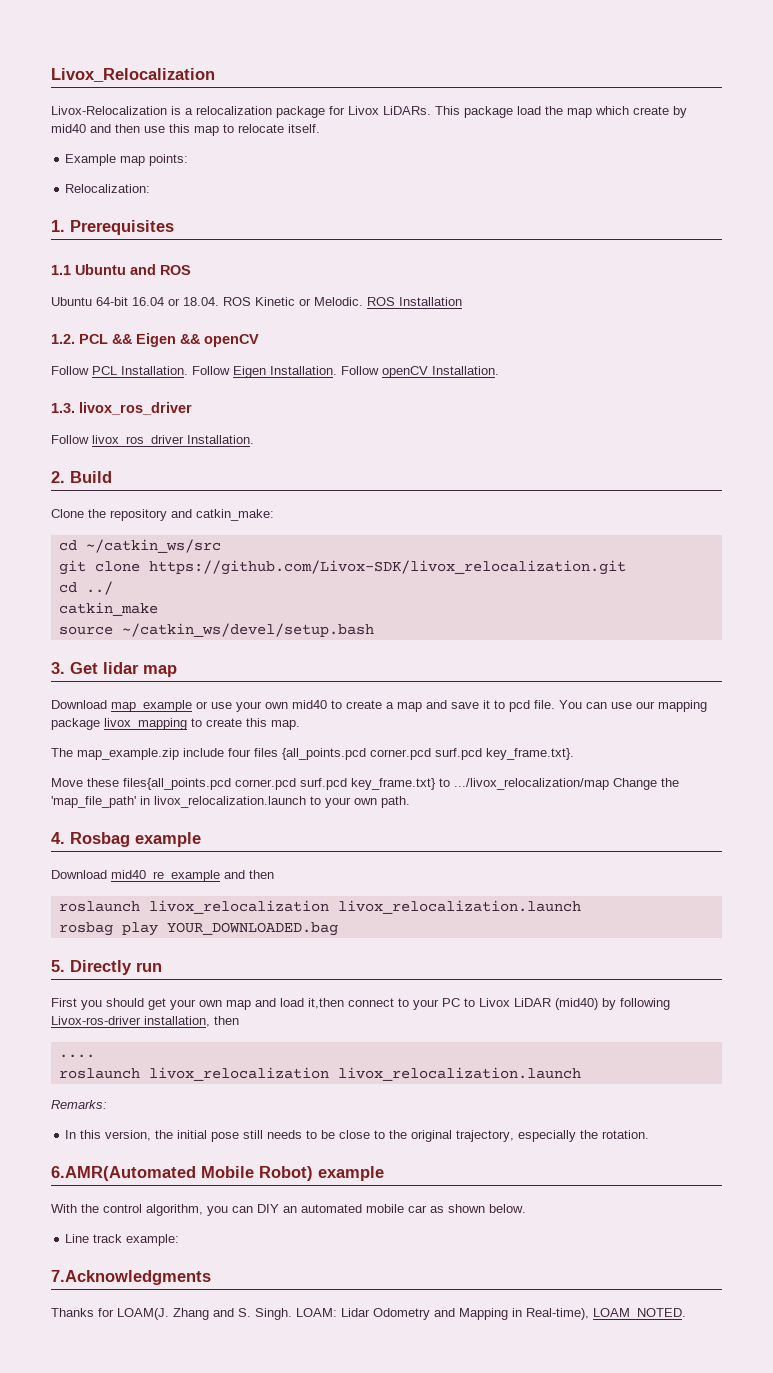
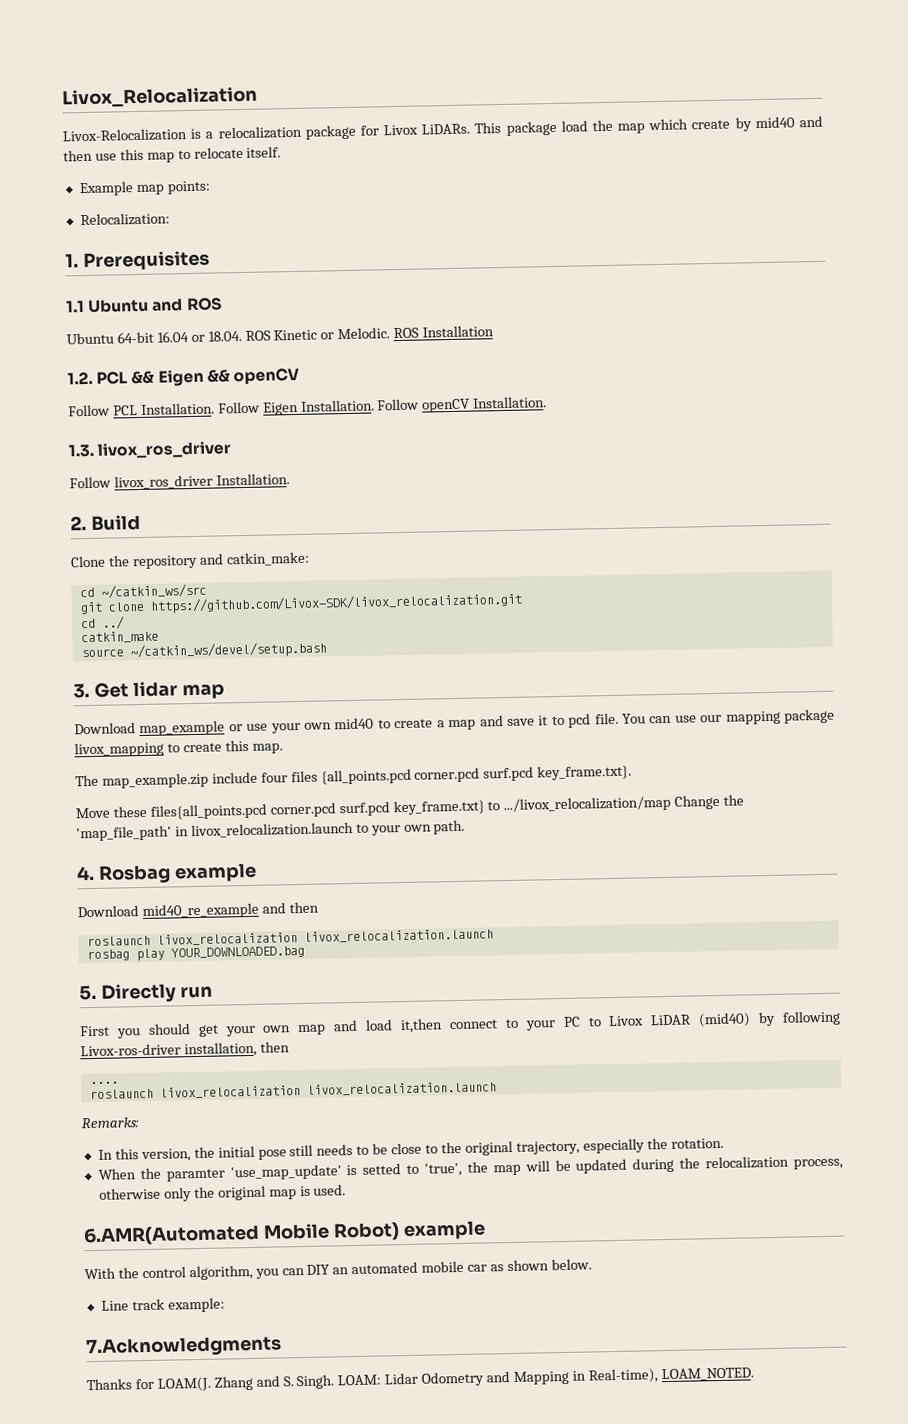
+ When the paramter 'use_map_update' is setted to 'true', the map will be updated during the relocalization process, otherwise only the original map is used.

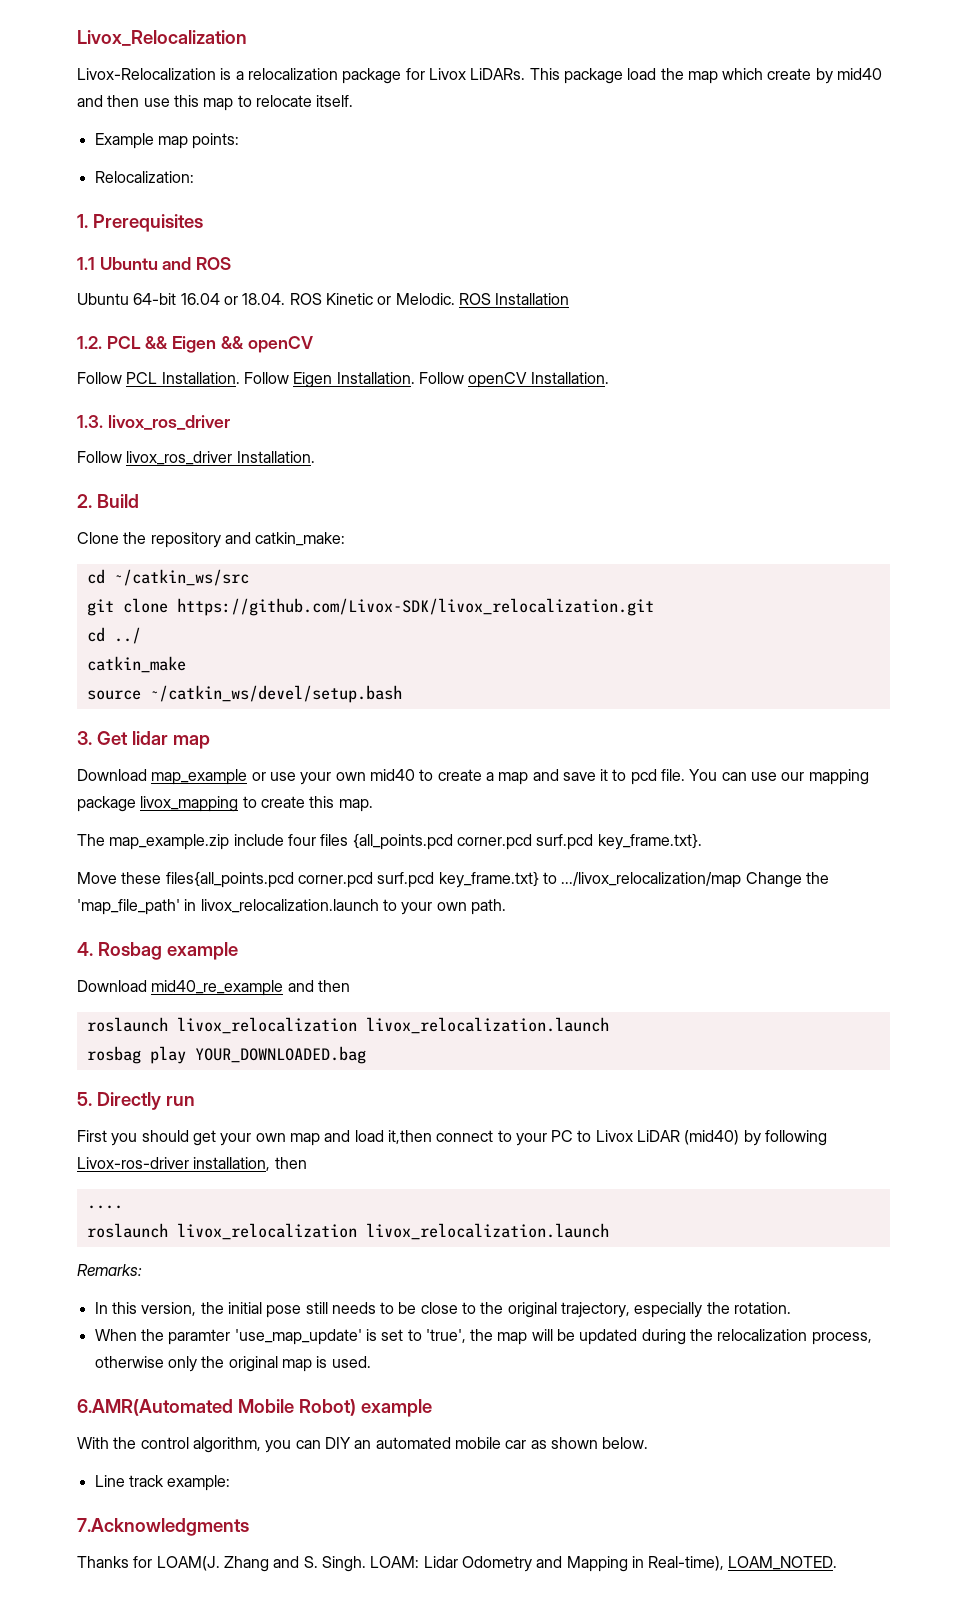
- When the paramter 'use_map_update' is setted to 'true', the map will be updated during the relocalization process, otherwise only the original map is used.
+ When the paramter 'use_map_update' is set to 'true', the map will be updated during the relocalization process, otherwise only the original map is used.

